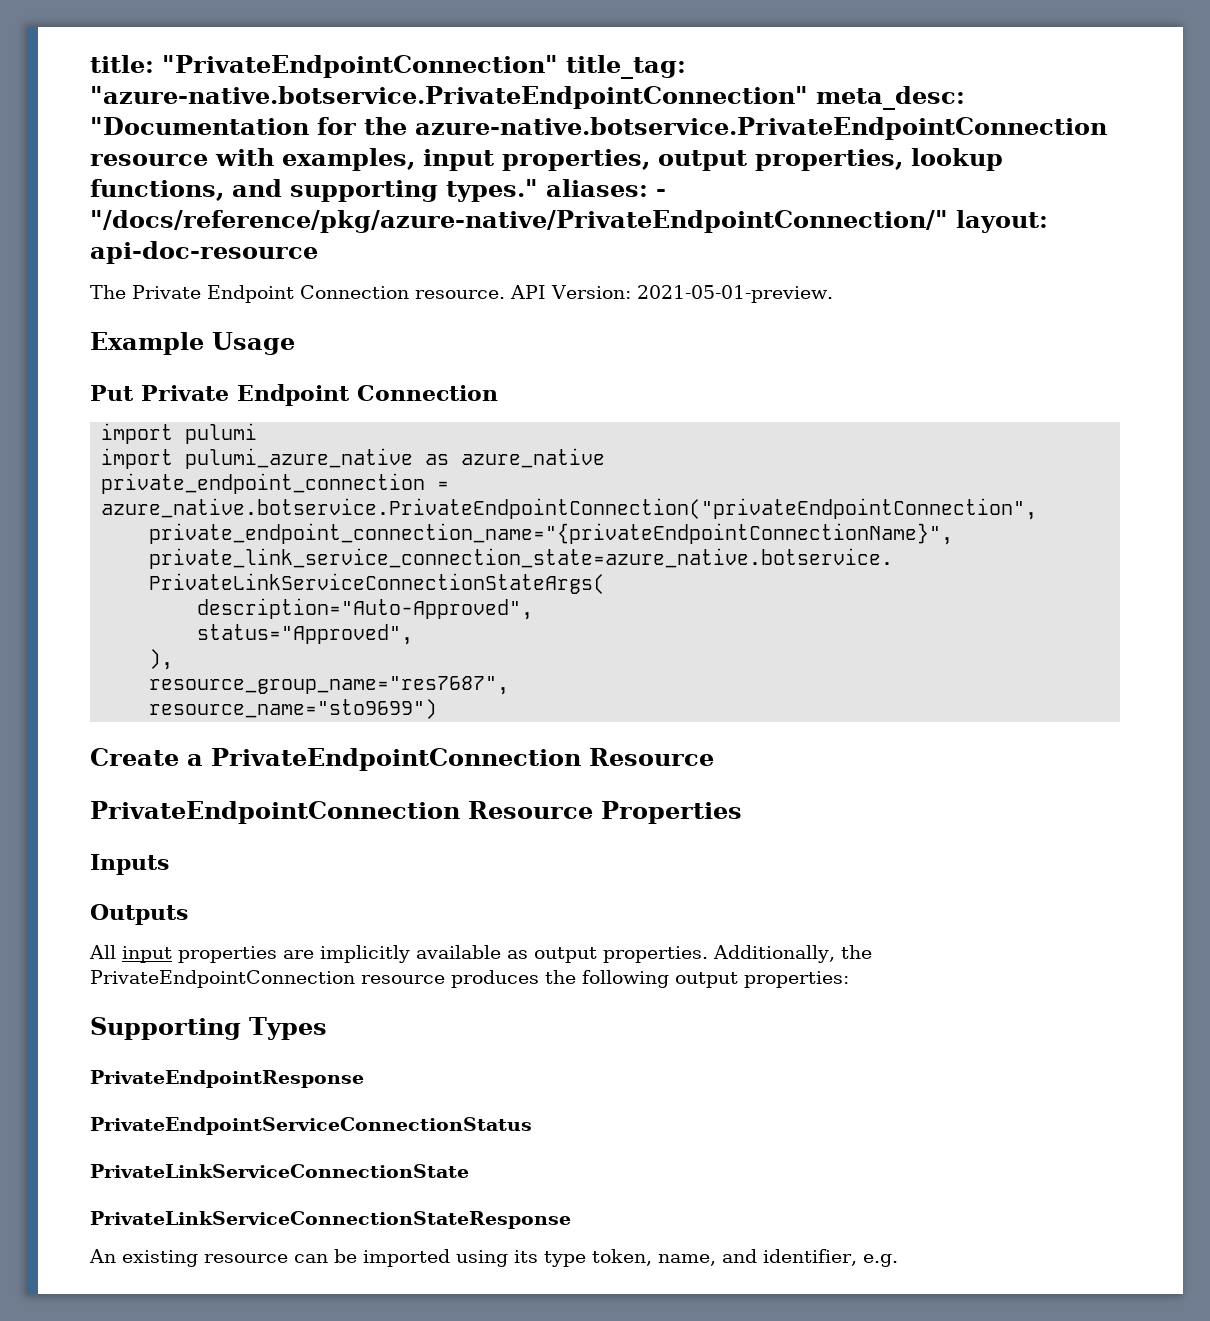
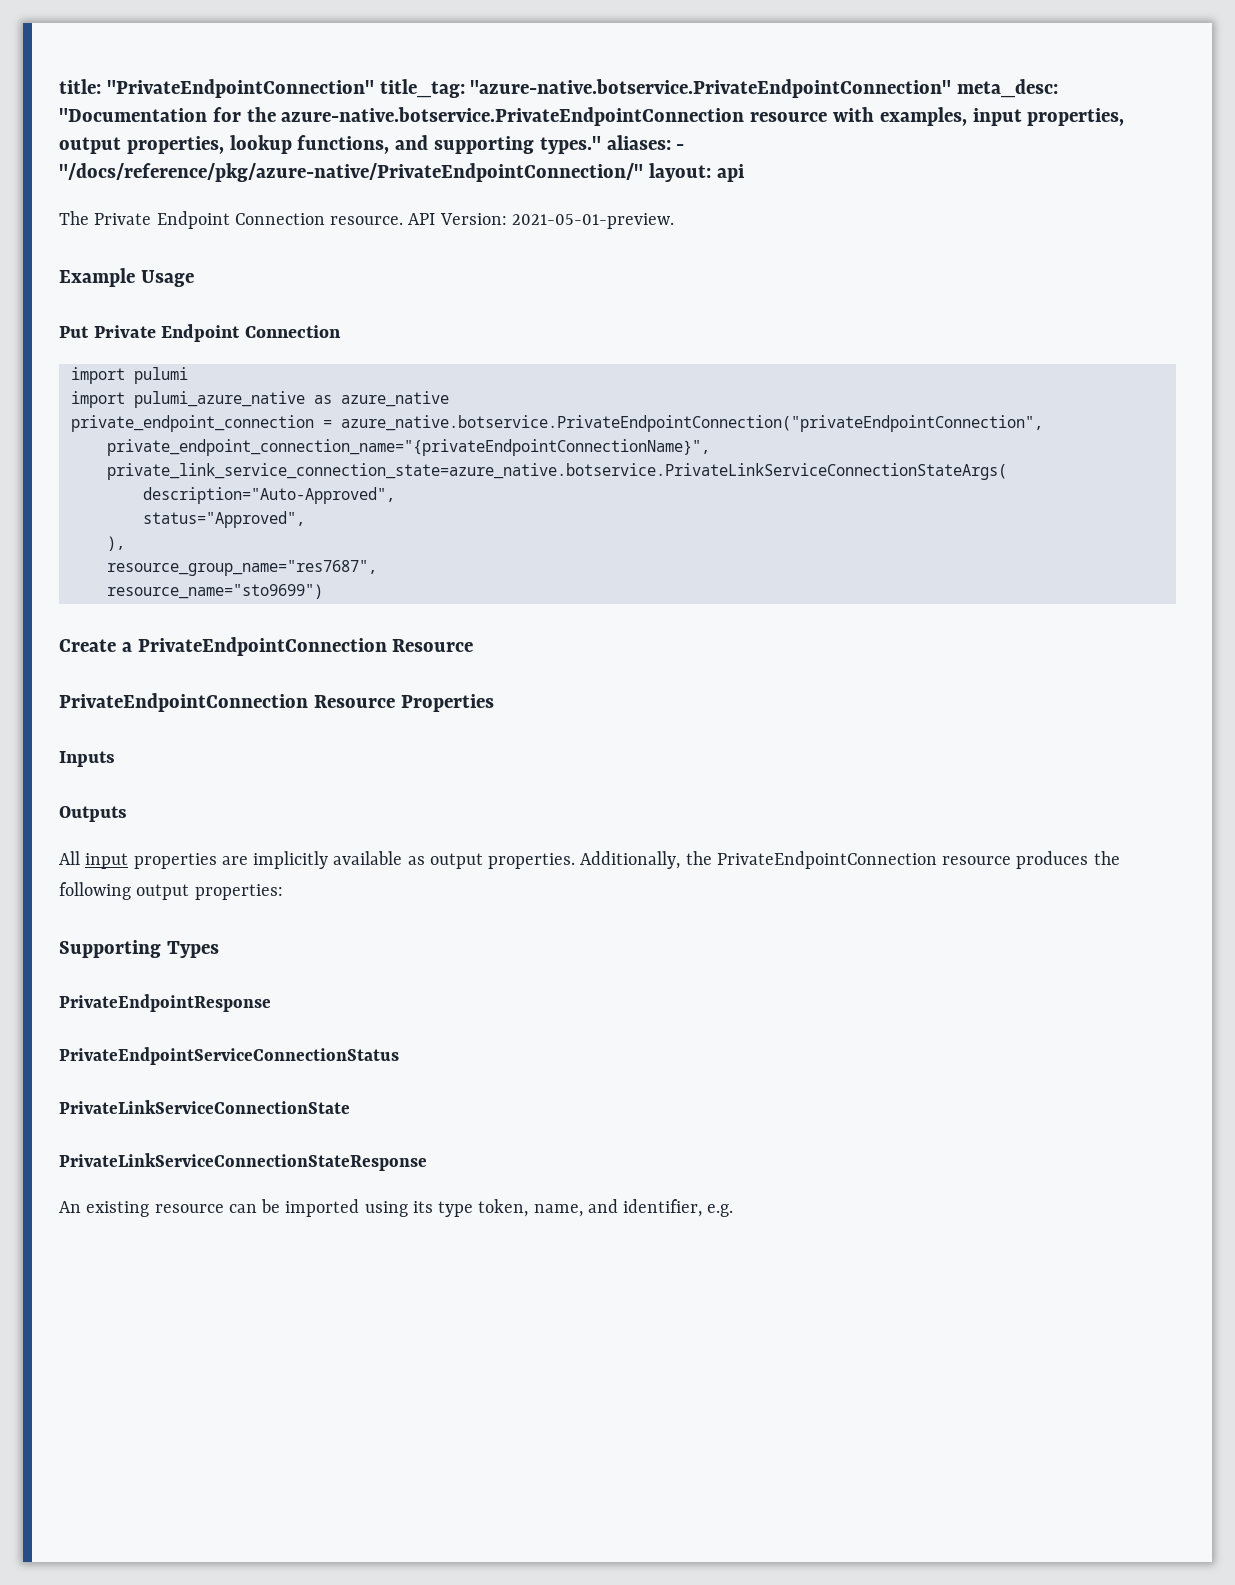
- title: "PrivateEndpointConnection" title_tag: "azure-native.botservice.PrivateEndpointConnection" meta_desc: "Documentation for the azure-native.botservice.PrivateEndpointConnection resource with examples, input properties, output properties, lookup functions, and supporting types." aliases: - "/docs/reference/pkg/azure-native/PrivateEndpointConnection/" layout: api-doc-resource
+ title: "PrivateEndpointConnection" title_tag: "azure-native.botservice.PrivateEndpointConnection" meta_desc: "Documentation for the azure-native.botservice.PrivateEndpointConnection resource with examples, input properties, output properties, lookup functions, and supporting types." aliases: - "/docs/reference/pkg/azure-native/PrivateEndpointConnection/" layout: api

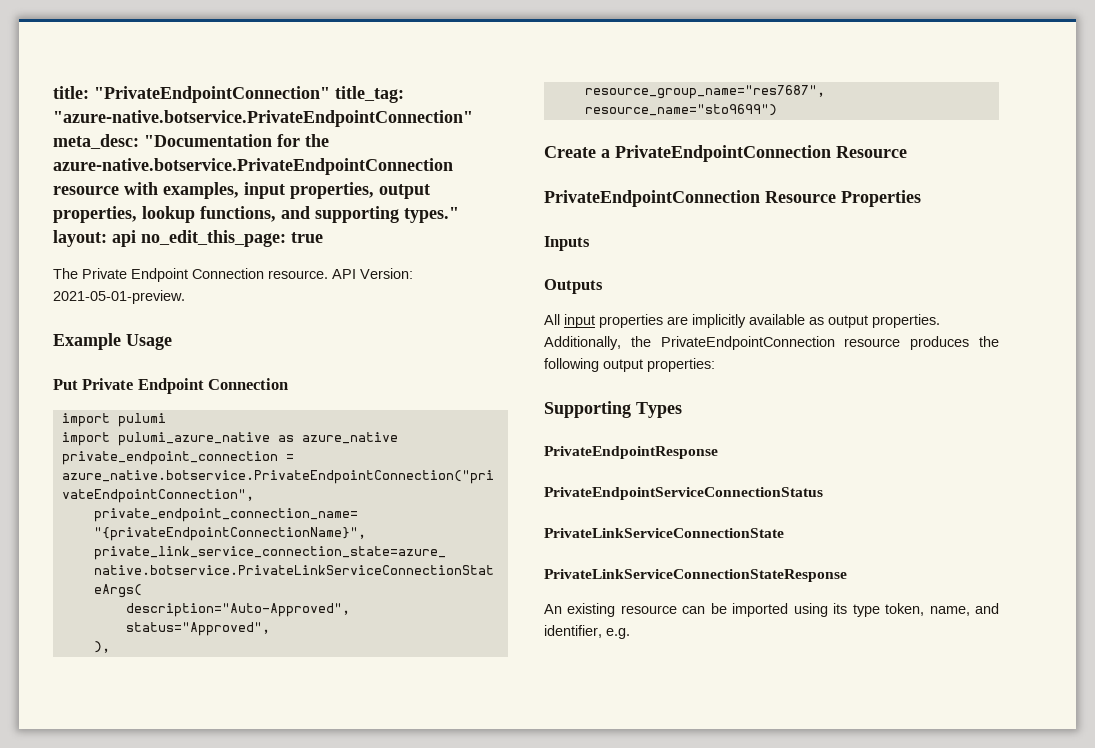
- title: "PrivateEndpointConnection" title_tag: "azure-native.botservice.PrivateEndpointConnection" meta_desc: "Documentation for the azure-native.botservice.PrivateEndpointConnection resource with examples, input properties, output properties, lookup functions, and supporting types." aliases: - "/docs/reference/pkg/azure-native/PrivateEndpointConnection/" layout: api
+ title: "PrivateEndpointConnection" title_tag: "azure-native.botservice.PrivateEndpointConnection" meta_desc: "Documentation for the azure-native.botservice.PrivateEndpointConnection resource with examples, input properties, output properties, lookup functions, and supporting types." layout: api no_edit_this_page: true

